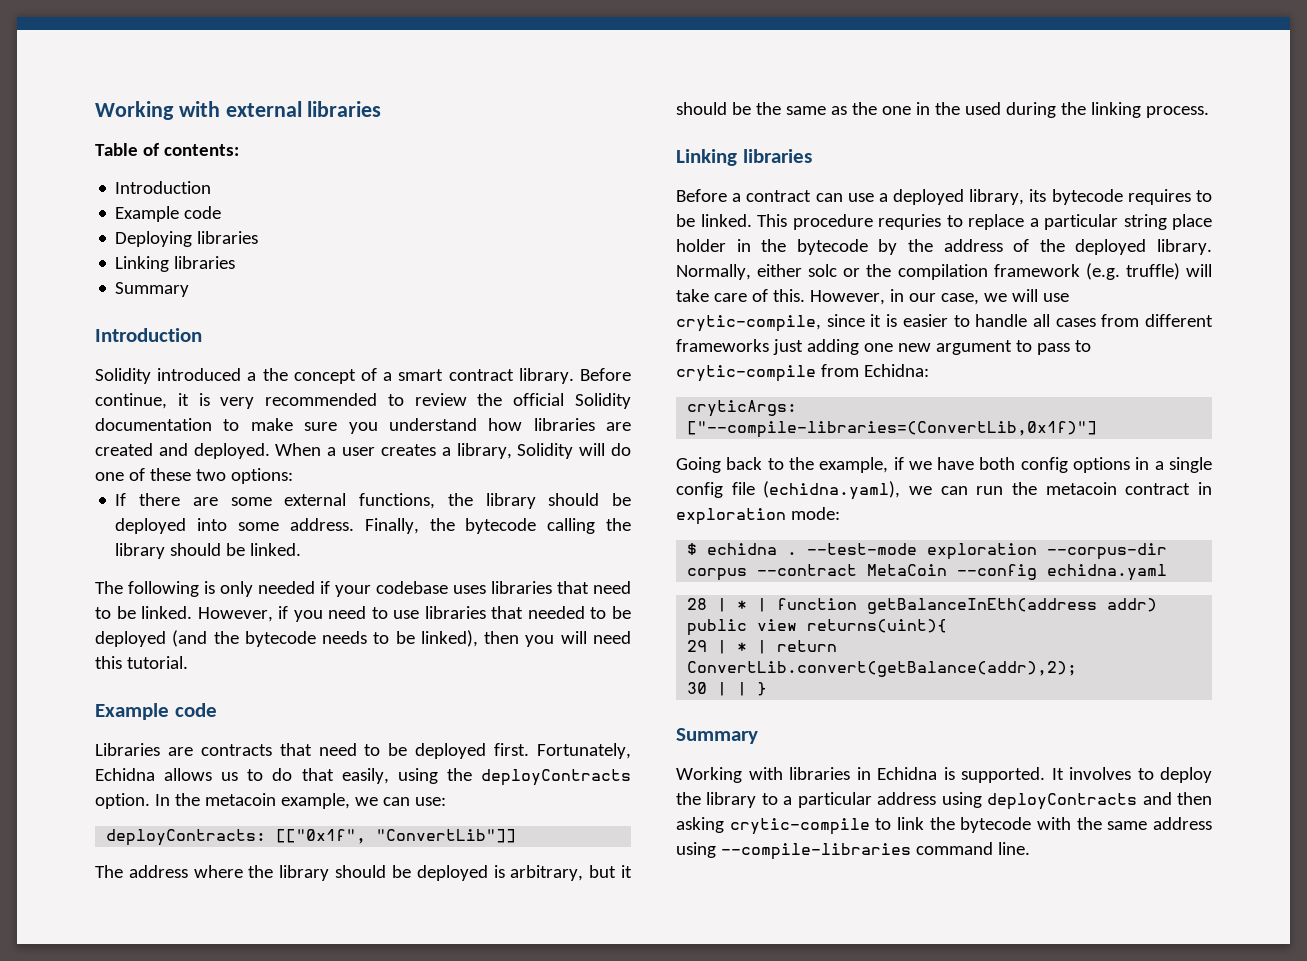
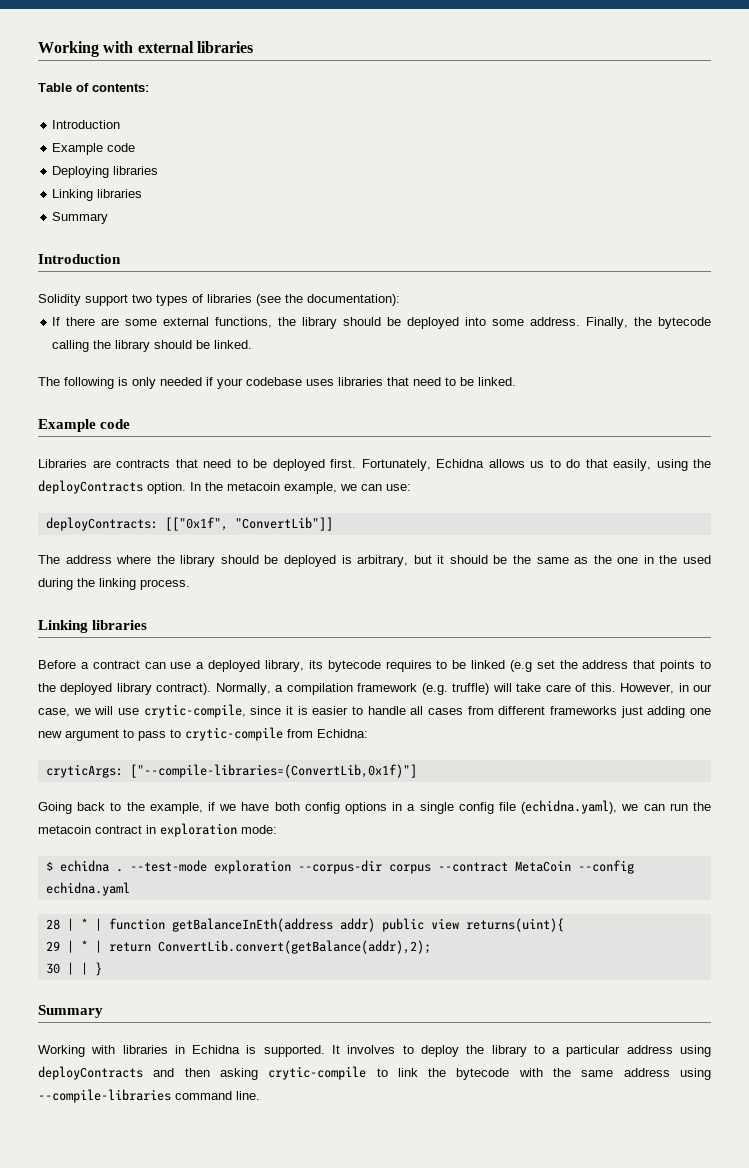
- Solidity introduced a the concept of a smart contract library. Before continue, it is very recommended to review the official Solidity documentation to make sure you understand how libraries are created and deployed. When a user creates a library, Solidity will do one of these two options:
+ Solidity support two types of libraries (see the documentation):
- However, if you need to use libraries that needed to be deployed (and the bytecode needs to be linked), then you will need this tutorial.
- Before a contract can use a deployed library, its bytecode requires to be linked. This procedure requries to replace a particular string place holder in the bytecode by the address of the deployed library. Normally, either solc or the compilation framework (e.g. truffle) will take care of this.
+ Before a contract can use a deployed library, its bytecode requires to be linked (e.g set the address that points to the deployed library contract). Normally, a compilation framework (e.g. truffle) will take care of this.

